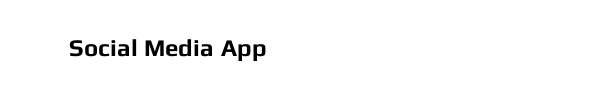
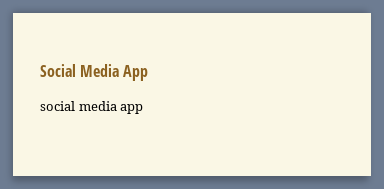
+ social media app

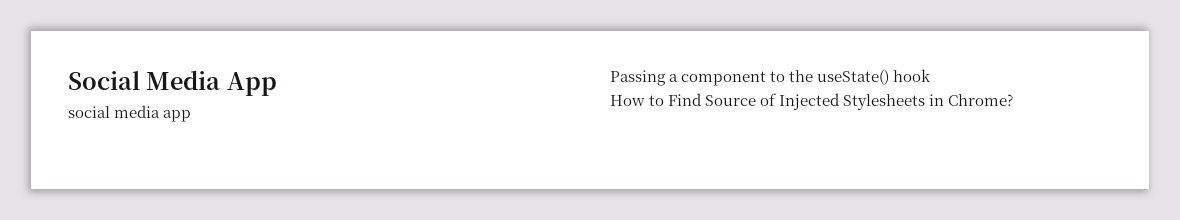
+ Passing a component to the useState() hook
+ How to Find Source of Injected Stylesheets in Chrome?

